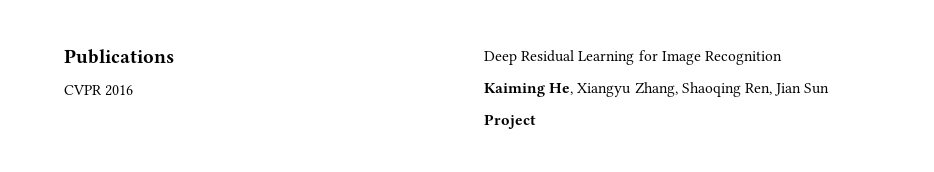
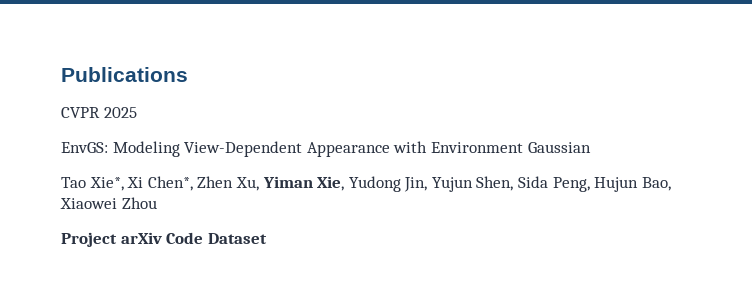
- CVPR 2016
- Deep Residual Learning for Image Recognition
- Kaiming He, Xiangyu Zhang, Shaoqing Ren, Jian Sun
- Project
+ CVPR 2025
+ EnvGS: Modeling View-Dependent Appearance with Environment Gaussian
+ Tao Xie*, Xi Chen*, Zhen Xu, Yiman Xie, Yudong Jin, Yujun Shen, Sida Peng, Hujun Bao, Xiaowei Zhou
+ Project arXiv Code Dataset

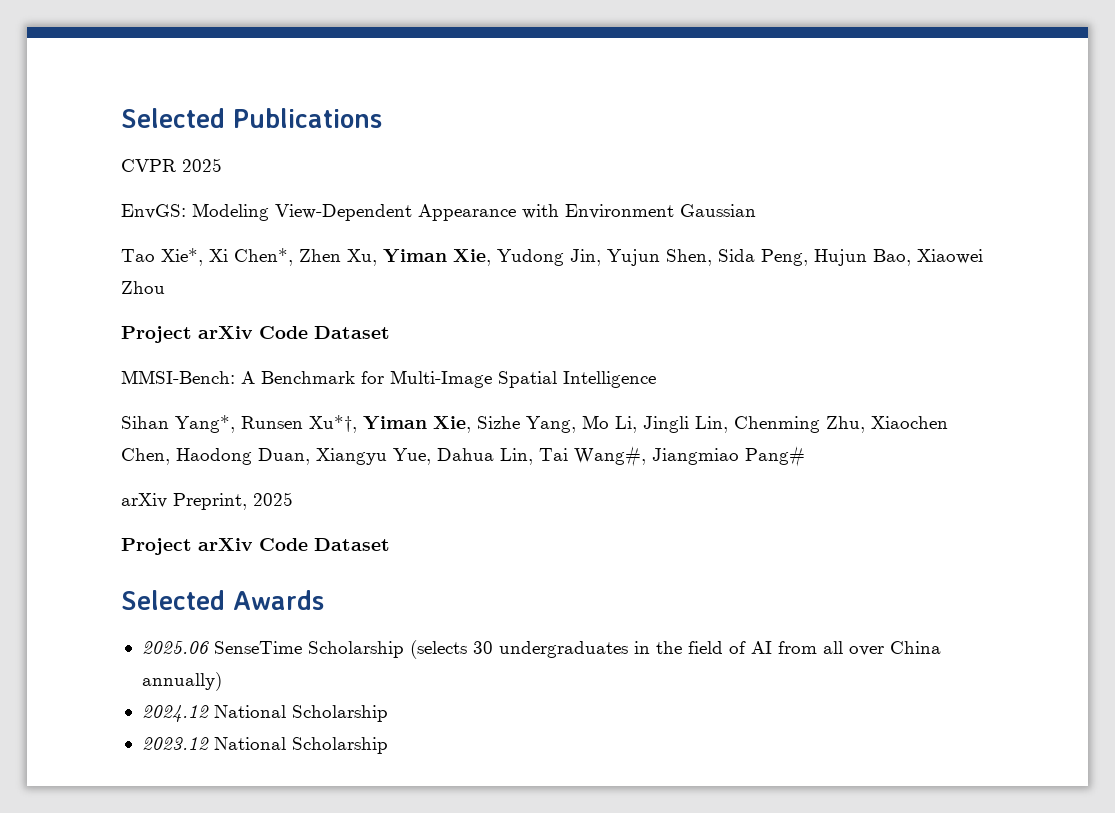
- Publications
+ Selected Publications
+ MMSI-Bench: A Benchmark for Multi-Image Spatial Intelligence
+ Sihan Yang*, Runsen Xu*†, Yiman Xie, Sizhe Yang, Mo Li, Jingli Lin, Chenming Zhu, Xiaochen Chen, Haodong Duan, Xiangyu Yue, Dahua Lin, Tai Wang#, Jiangmiao Pang#
+ arXiv Preprint, 2025
+ Project arXiv Code Dataset
+ Selected Awards
+ 2025.06 SenseTime Scholarship (selects 30 undergraduates in the field of AI from all over China annually)
+ 2024.12 National Scholarship
+ 2023.12 National Scholarship

